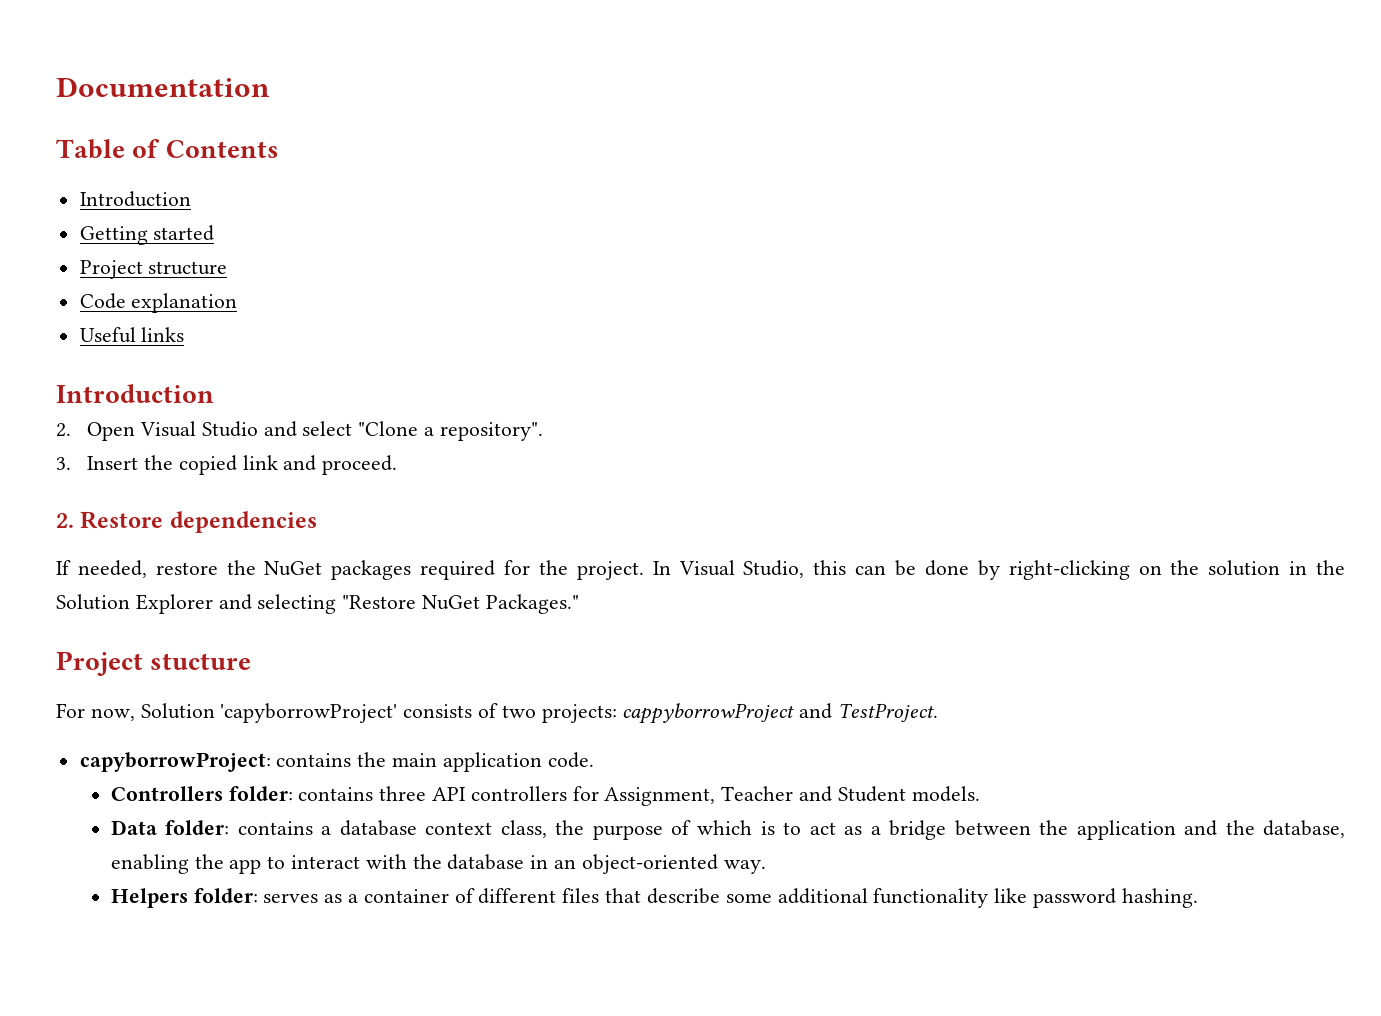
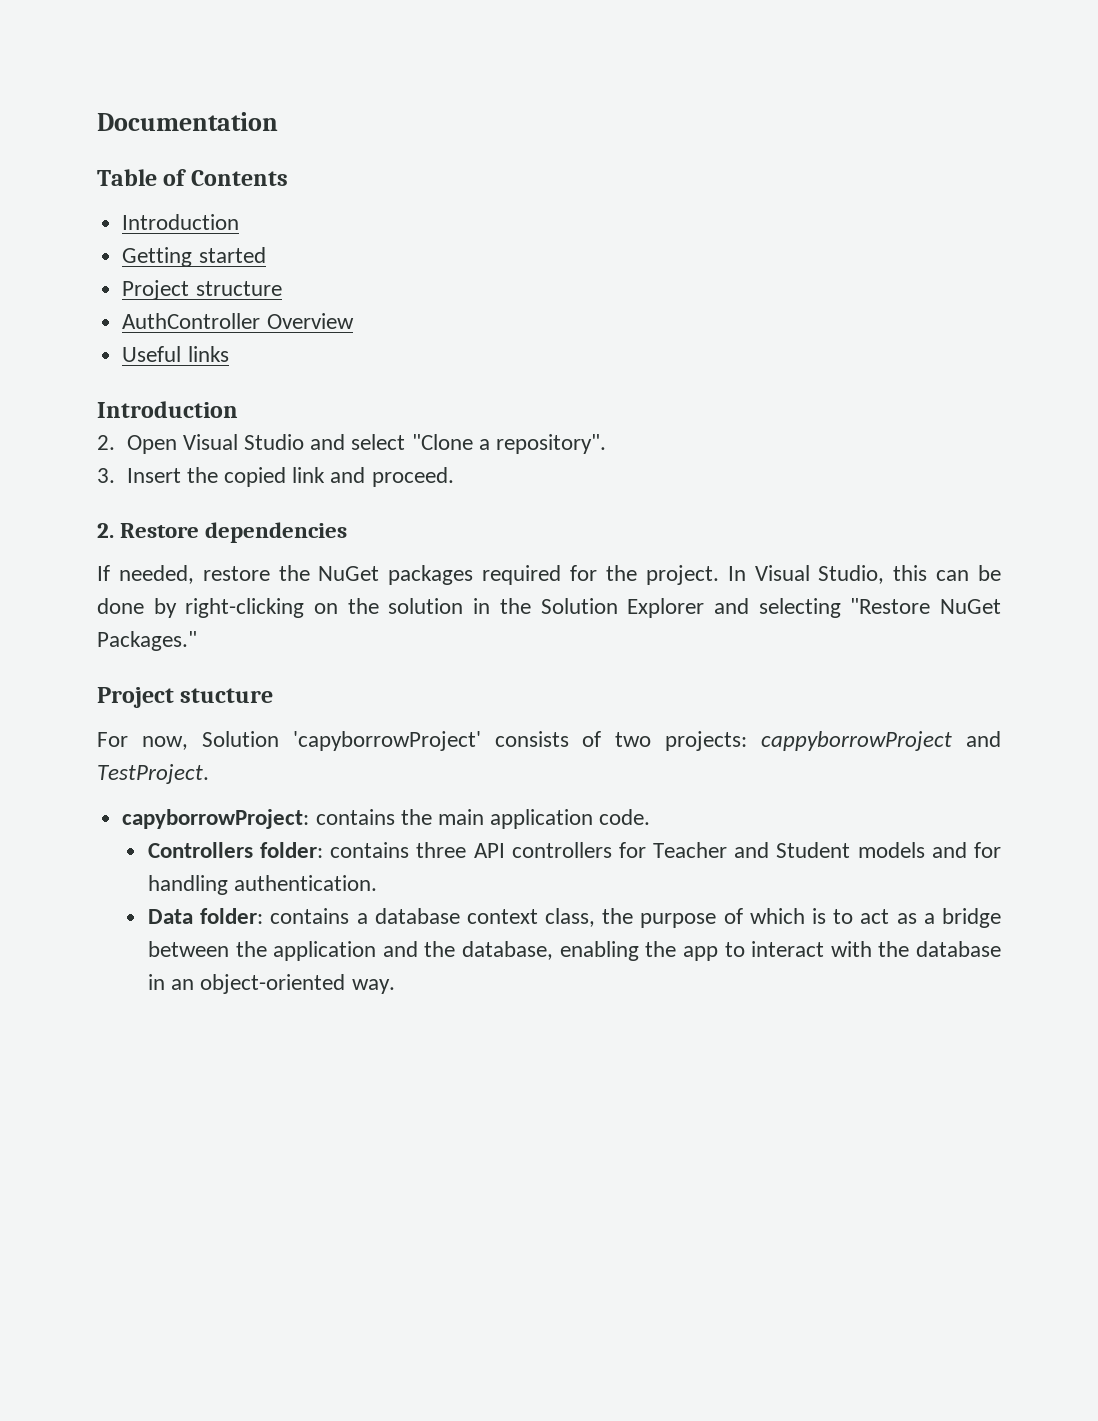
- Code explanation
+ AuthController Overview
- Controllers folder: contains three API controllers for Assignment, Teacher and Student models.
+ Controllers folder: contains three API controllers for Teacher and Student models and for handling authentication.
- Helpers folder: serves as a container of different files that describe some additional functionality like password hashing.

